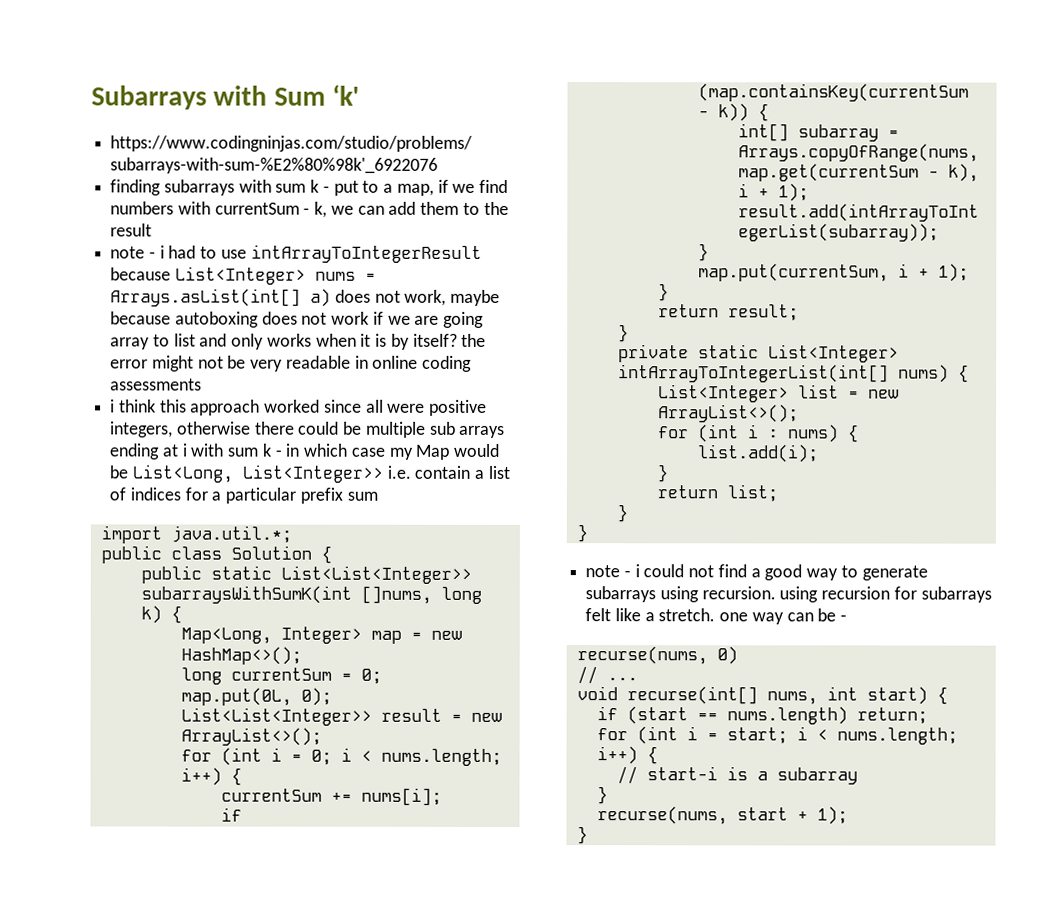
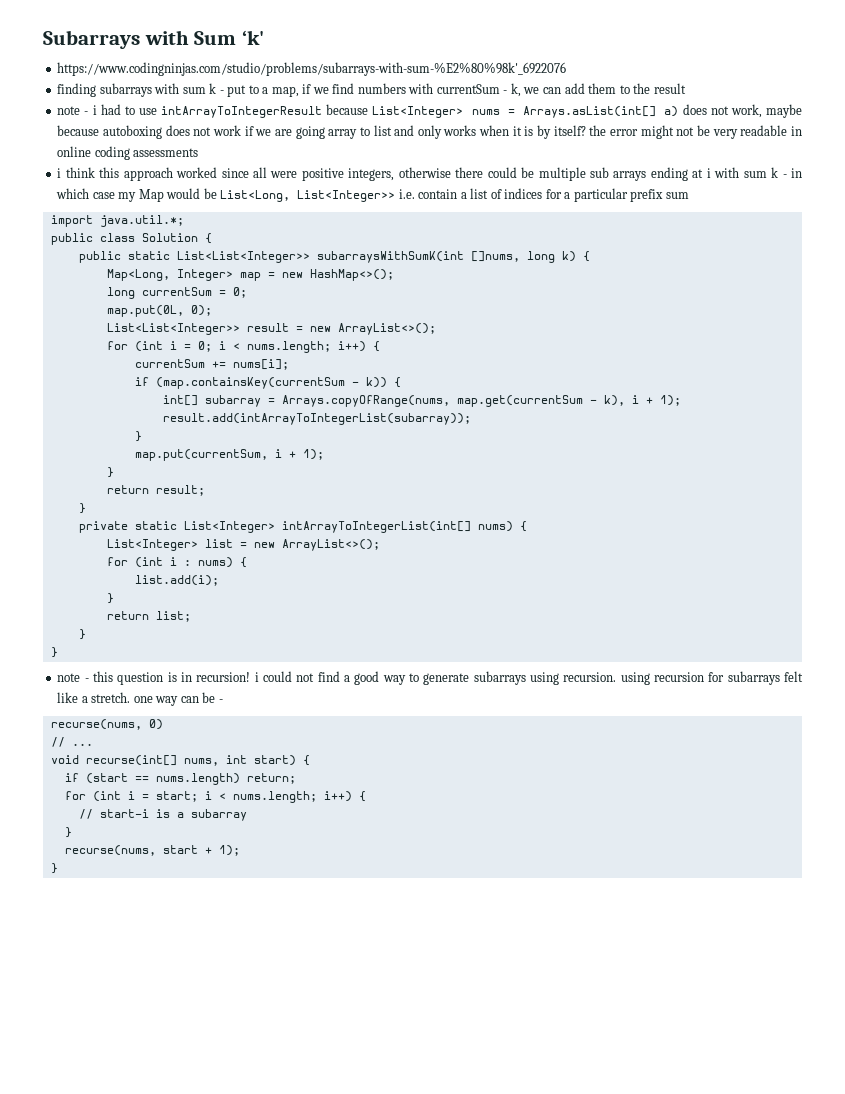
- note - i could not find a good way to generate subarrays using recursion. using recursion for subarrays felt like a stretch. one way can be -
+ note - this question is in recursion! i could not find a good way to generate subarrays using recursion. using recursion for subarrays felt like a stretch. one way can be -

